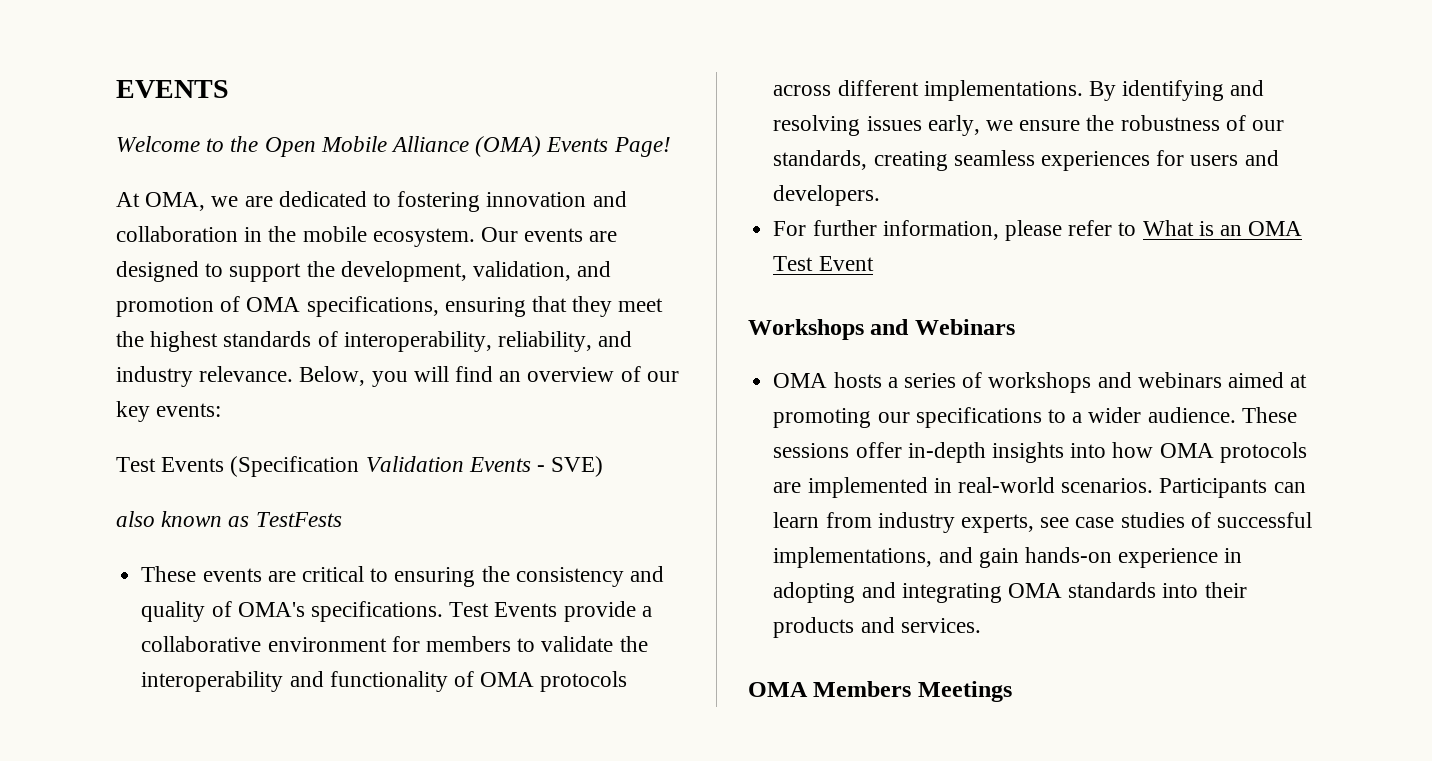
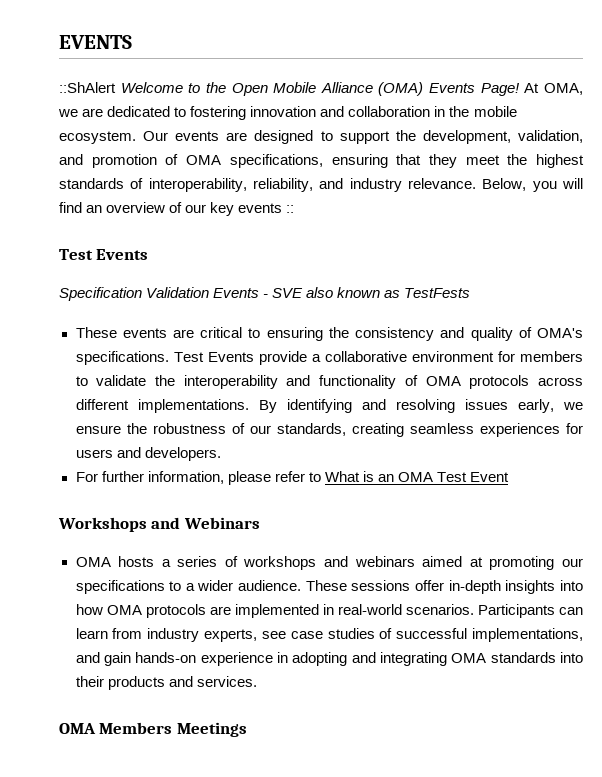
- Welcome to the Open Mobile Alliance (OMA) Events Page!
- At OMA, we are dedicated to fostering innovation and collaboration in the mobile ecosystem.
+ ::ShAlert Welcome to the Open Mobile Alliance (OMA) Events Page! At OMA, we are dedicated to fostering innovation and collaboration in the mobile ecosystem.
- Below, you will find an overview of our key events:
- Test Events (Specification Validation Events - SVE)
- also known as TestFests
+ Below, you will find an overview of our key events ::
+ Test Events
+ Specification Validation Events - SVE also known as TestFests

